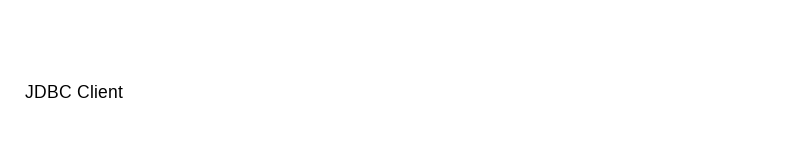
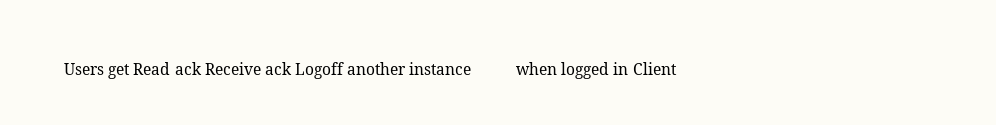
- JDBC Client
+ Users get Read ack Receive ack Logoff another instance when logged in Client

